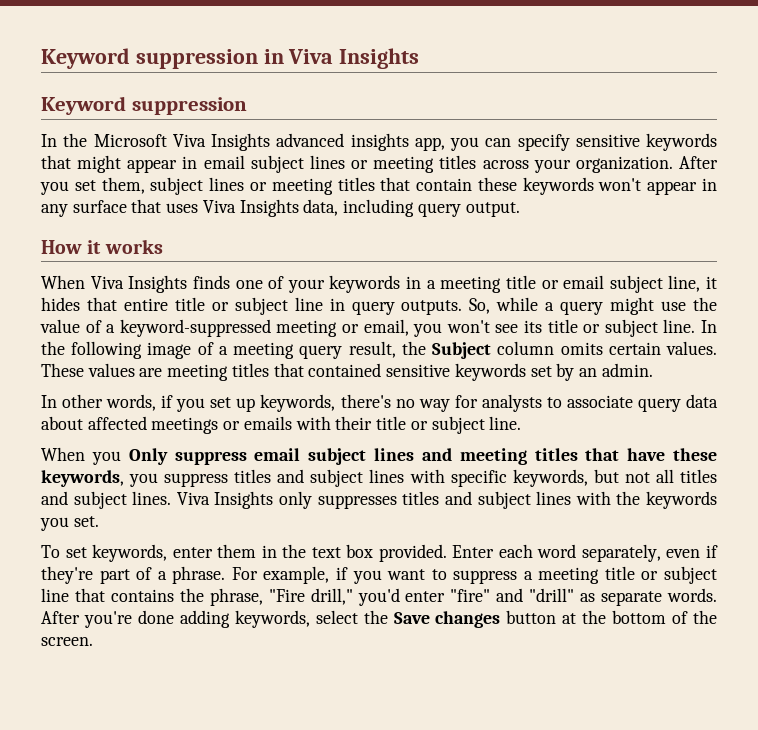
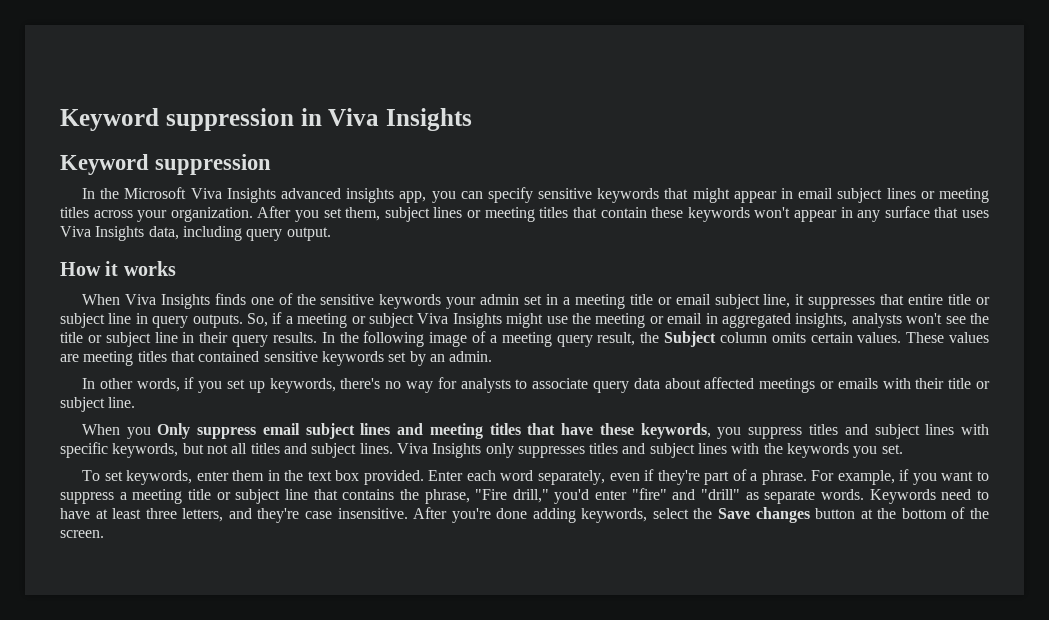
- When Viva Insights finds one of your keywords in a meeting title or email subject line, it hides that entire title or subject line in query outputs.
+ When Viva Insights finds one of the sensitive keywords your admin set in a meeting title or email subject line, it suppresses that entire title or subject line in query outputs.
- So, while a query might use the value of a keyword-suppressed meeting or email, you won't see its title or subject line.
+ So, if a meeting or subject Viva Insights might use the meeting or email in aggregated insights, analysts won't see the title or subject line in their query results.
+ Keywords need to have at least three letters, and they're case insensitive.

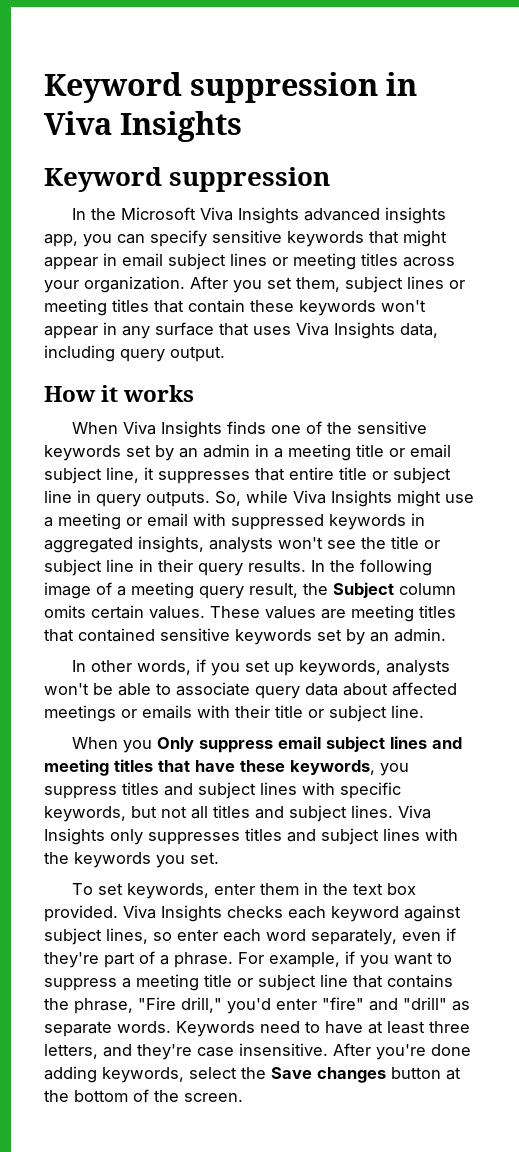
- When Viva Insights finds one of the sensitive keywords your admin set in a meeting title or email subject line, it suppresses that entire title or subject line in query outputs.
+ When Viva Insights finds one of the sensitive keywords set by an admin in a meeting title or email subject line, it suppresses that entire title or subject line in query outputs.
- So, if a meeting or subject Viva Insights might use the meeting or email in aggregated insights, analysts won't see the title or subject line in their query results.
+ So, while Viva Insights might use a meeting or email with suppressed keywords in aggregated insights, analysts won't see the title or subject line in their query results.
- In other words, if you set up keywords, there's no way for analysts to associate query data about affected meetings or emails with their title or subject line.
+ In other words, if you set up keywords, analysts won't be able to associate query data about affected meetings or emails with their title or subject line.
- Enter each word separately, even if they're part of a phrase.
+ Viva Insights checks each keyword against subject lines, so enter each word separately, even if they're part of a phrase.

